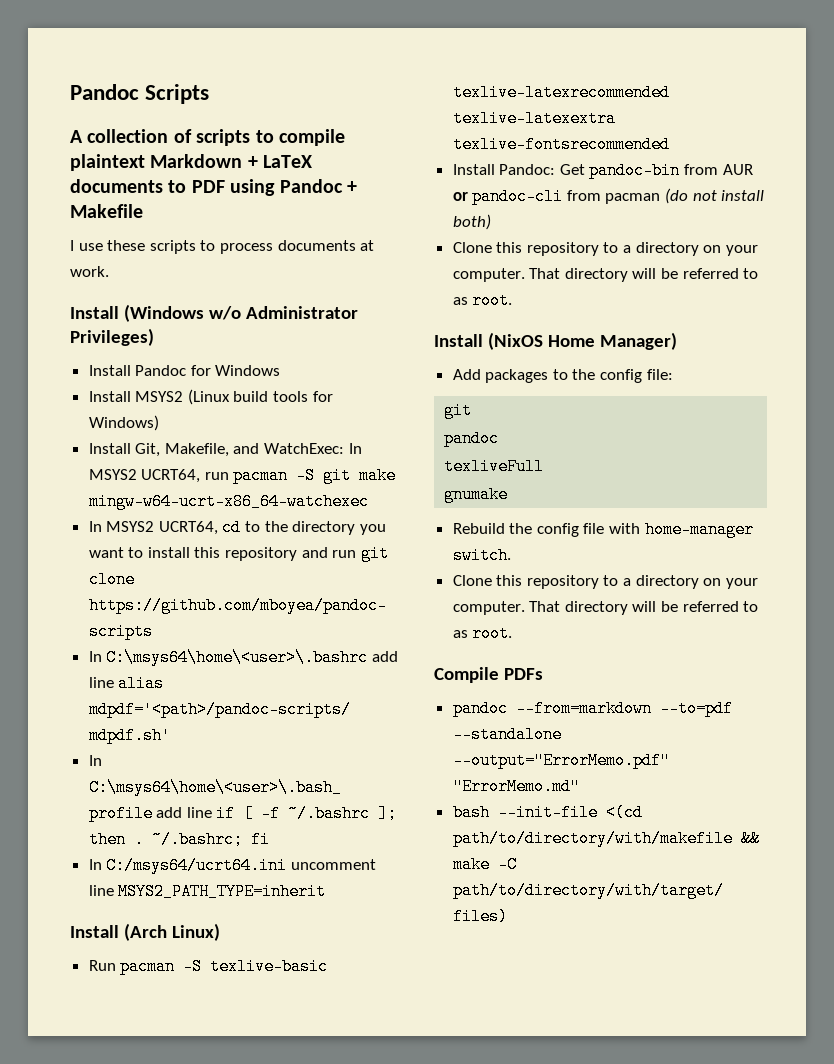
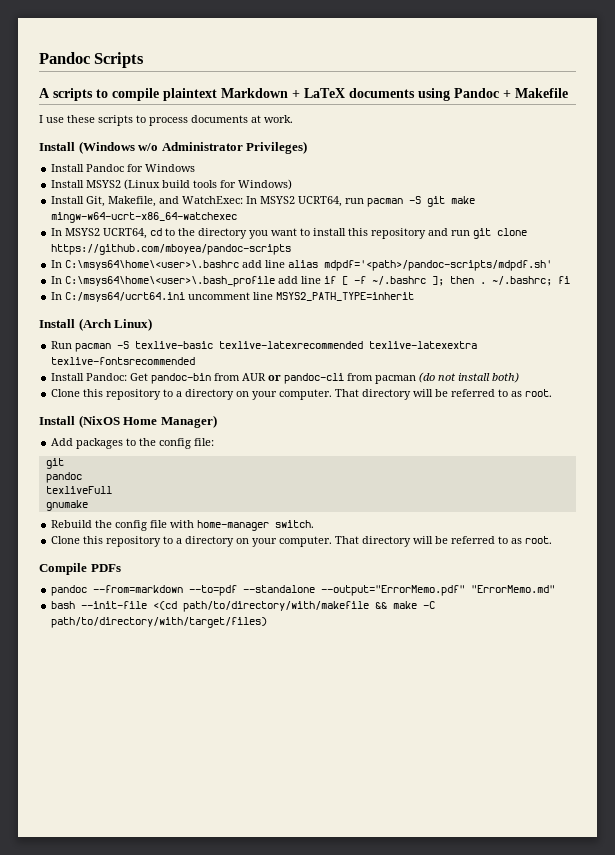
- A collection of scripts to compile plaintext Markdown + LaTeX documents to PDF using Pandoc + Makefile
+ A scripts to compile plaintext Markdown + LaTeX documents using Pandoc + Makefile

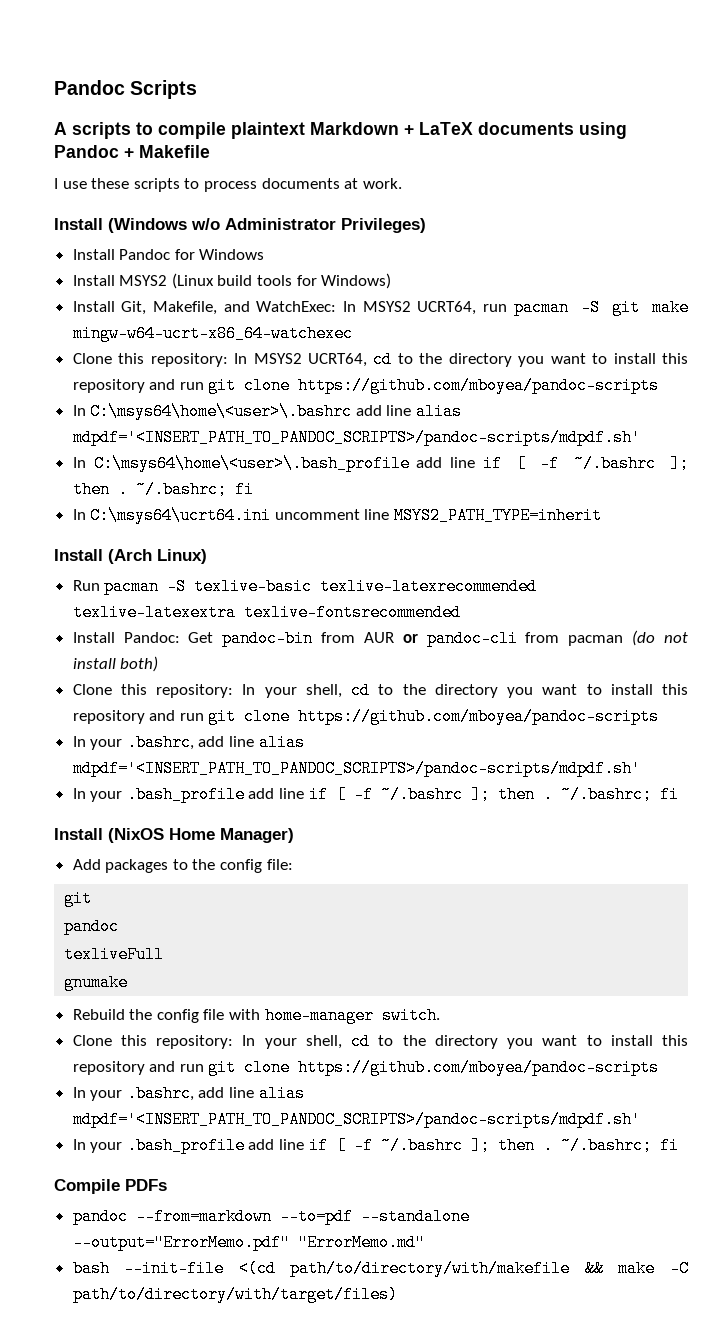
- In MSYS2 UCRT64, cd to the directory you want to install this repository and run git clone https://github.com/mboyea/pandoc-scripts
+ Clone this repository: In MSYS2 UCRT64, cd to the directory you want to install this repository and run git clone https://github.com/mboyea/pandoc-scripts
- In C:\msys64\home\<user>\.bashrc add line alias mdpdf='<path>/pandoc-scripts/mdpdf.sh'
+ In C:\msys64\home\<user>\.bashrc add line alias mdpdf='<INSERT_PATH_TO_PANDOC_SCRIPTS>/pandoc-scripts/mdpdf.sh'
- In C:/msys64/ucrt64.ini uncomment line MSYS2_PATH_TYPE=inherit
+ In C:\msys64\ucrt64.ini uncomment line MSYS2_PATH_TYPE=inherit
  Install Pandoc: Get pandoc-bin from AUR or pandoc-cli from pacman (do not install both)
- Clone this repository to a directory on your computer. That directory will be referred to as root.
+ Clone this repository: In your shell, cd to the directory you want to install this repository and run git clone https://github.com/mboyea/pandoc-scripts
+ In your .bashrc, add line alias mdpdf='<INSERT_PATH_TO_PANDOC_SCRIPTS>/pandoc-scripts/mdpdf.sh'
+ In your .bash_profile add line if [ -f ~/.bashrc ]; then . ~/.bashrc; fi
  Rebuild the config file with home-manager switch.
- Clone this repository to a directory on your computer. That directory will be referred to as root.
+ Clone this repository: In your shell, cd to the directory you want to install this repository and run git clone https://github.com/mboyea/pandoc-scripts
+ In your .bashrc, add line alias mdpdf='<INSERT_PATH_TO_PANDOC_SCRIPTS>/pandoc-scripts/mdpdf.sh'
+ In your .bash_profile add line if [ -f ~/.bashrc ]; then . ~/.bashrc; fi

